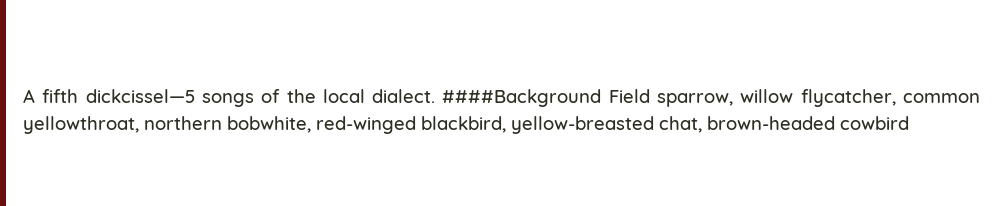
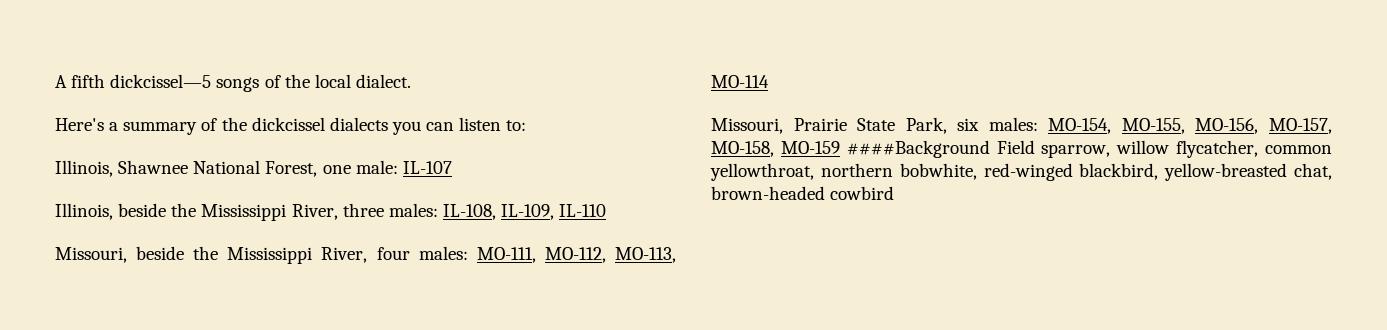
- A fifth dickcissel—5 songs of the local dialect. ####Background Field sparrow, willow flycatcher, common yellowthroat, northern bobwhite, red-winged blackbird, yellow-breasted chat, brown-headed cowbird
+ A fifth dickcissel—5 songs of the local dialect.
+ Here's a summary of the dickcissel dialects you can listen to:
+ Illinois, Shawnee National Forest, one male: IL-107
+ Illinois, beside the Mississippi River, three males: IL-108, IL-109, IL-110
+ Missouri, beside the Mississippi River, four males: MO-111, MO-112, MO-113, MO-114
+ Missouri, Prairie State Park, six males: MO-154, MO-155, MO-156, MO-157, MO-158, MO-159 ####Background Field sparrow, willow flycatcher, common yellowthroat, northern bobwhite, red-winged blackbird, yellow-breasted chat, brown-headed cowbird

